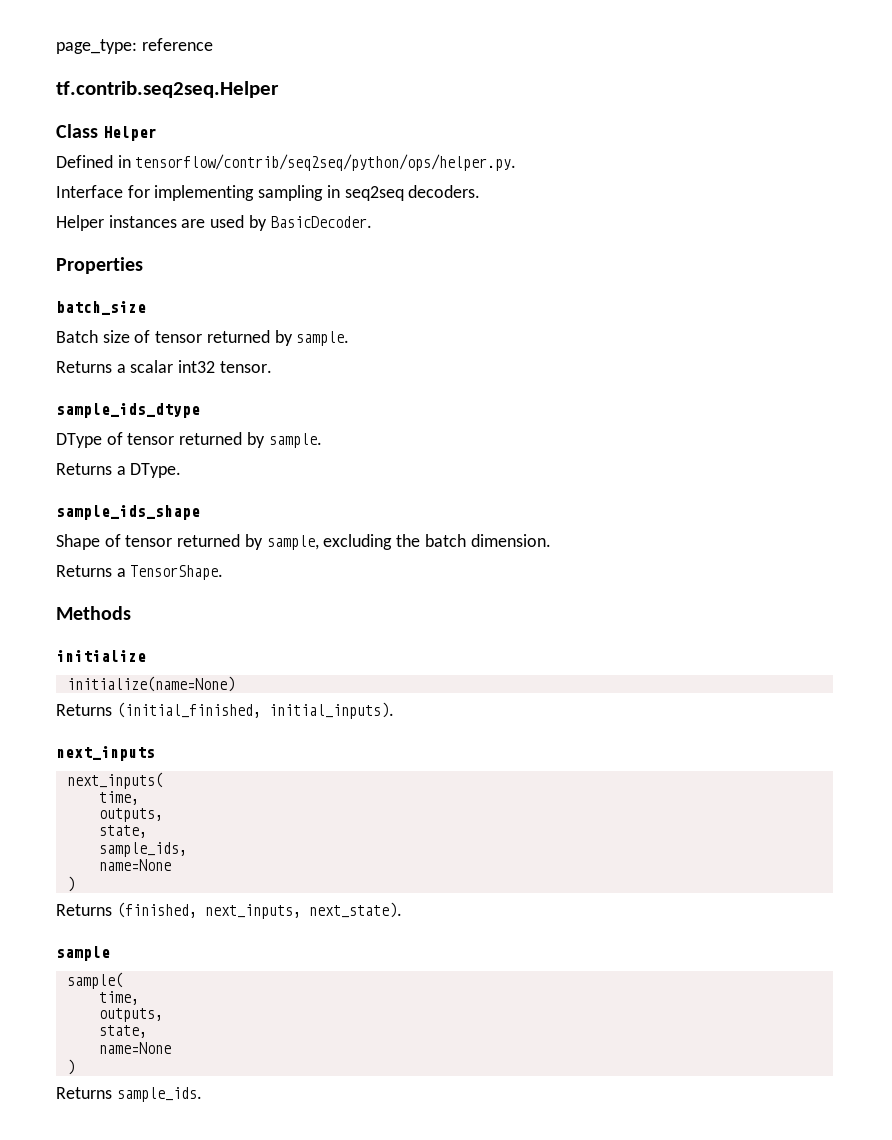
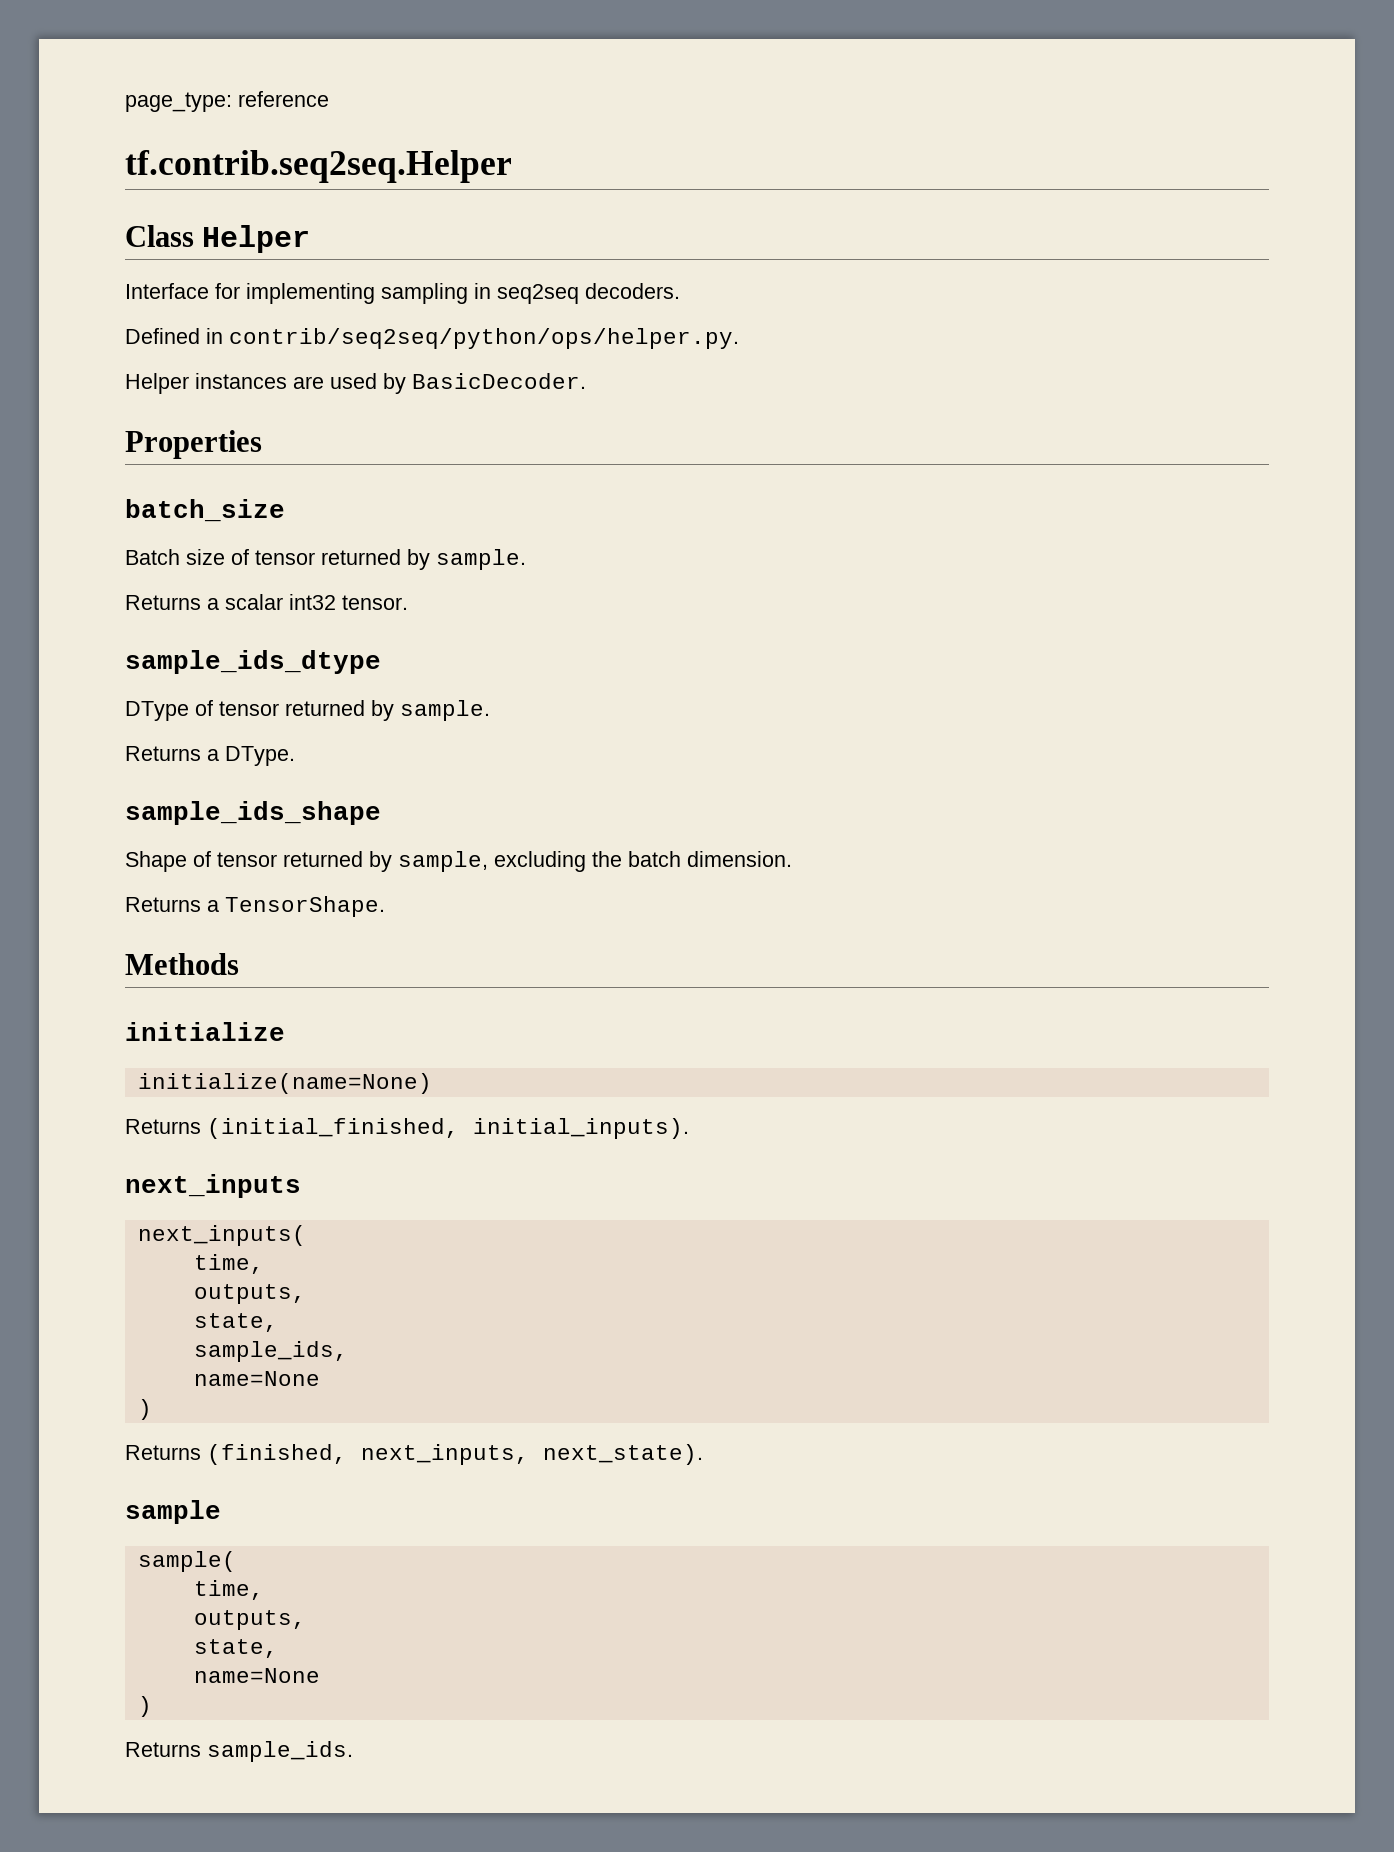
- Defined in tensorflow/contrib/seq2seq/python/ops/helper.py.
+ Defined in contrib/seq2seq/python/ops/helper.py.

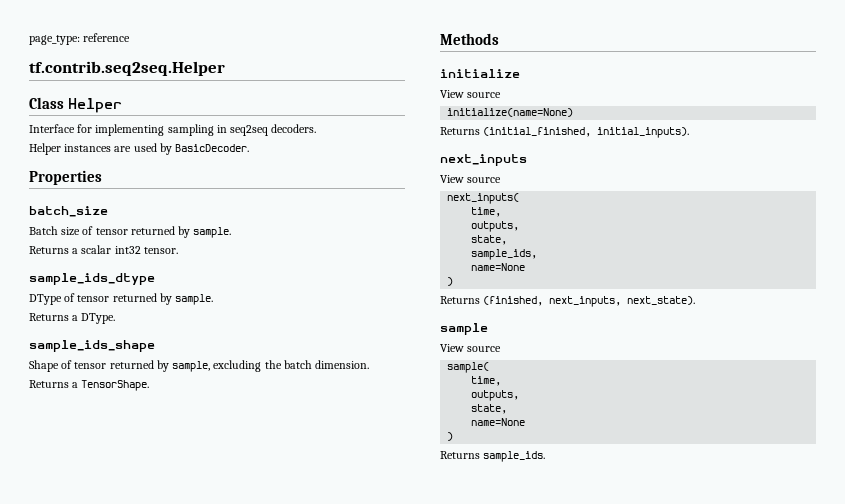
- Defined in contrib/seq2seq/python/ops/helper.py.
  initialize
+ View source
  next_inputs
+ View source
  sample
+ View source

